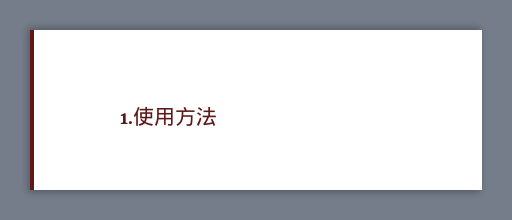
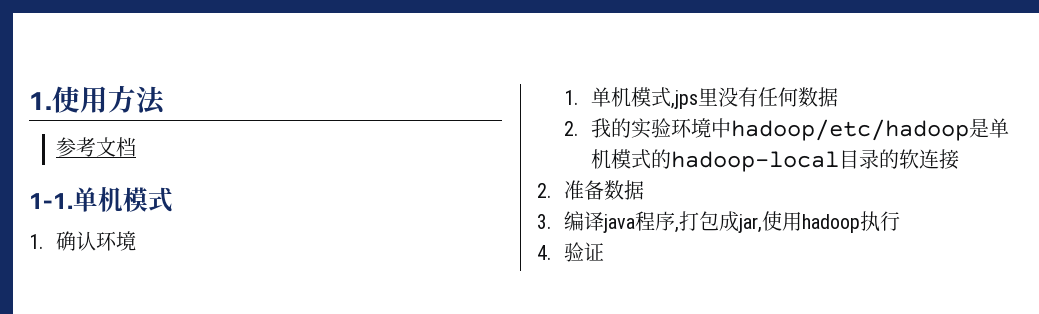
+ 参考文档
+ 1-1.单机模式
+ 1.确认环境
+ 1.单机模式,jps里没有任何数据
+ 2.我的实验环境中hadoop/etc/hadoop是单机模式的hadoop-local目录的软连接
+ 2.准备数据
+ 3.编译java程序,打包成jar,使用hadoop执行
+ 4.验证

